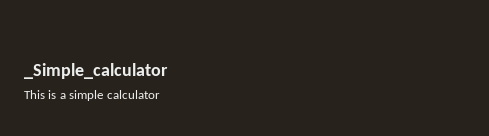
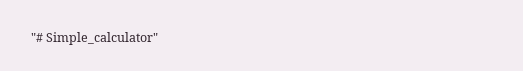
- _Simple_calculator
- This is a simple calculator
+ "# Simple_calculator"

